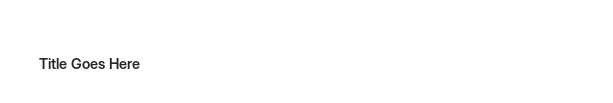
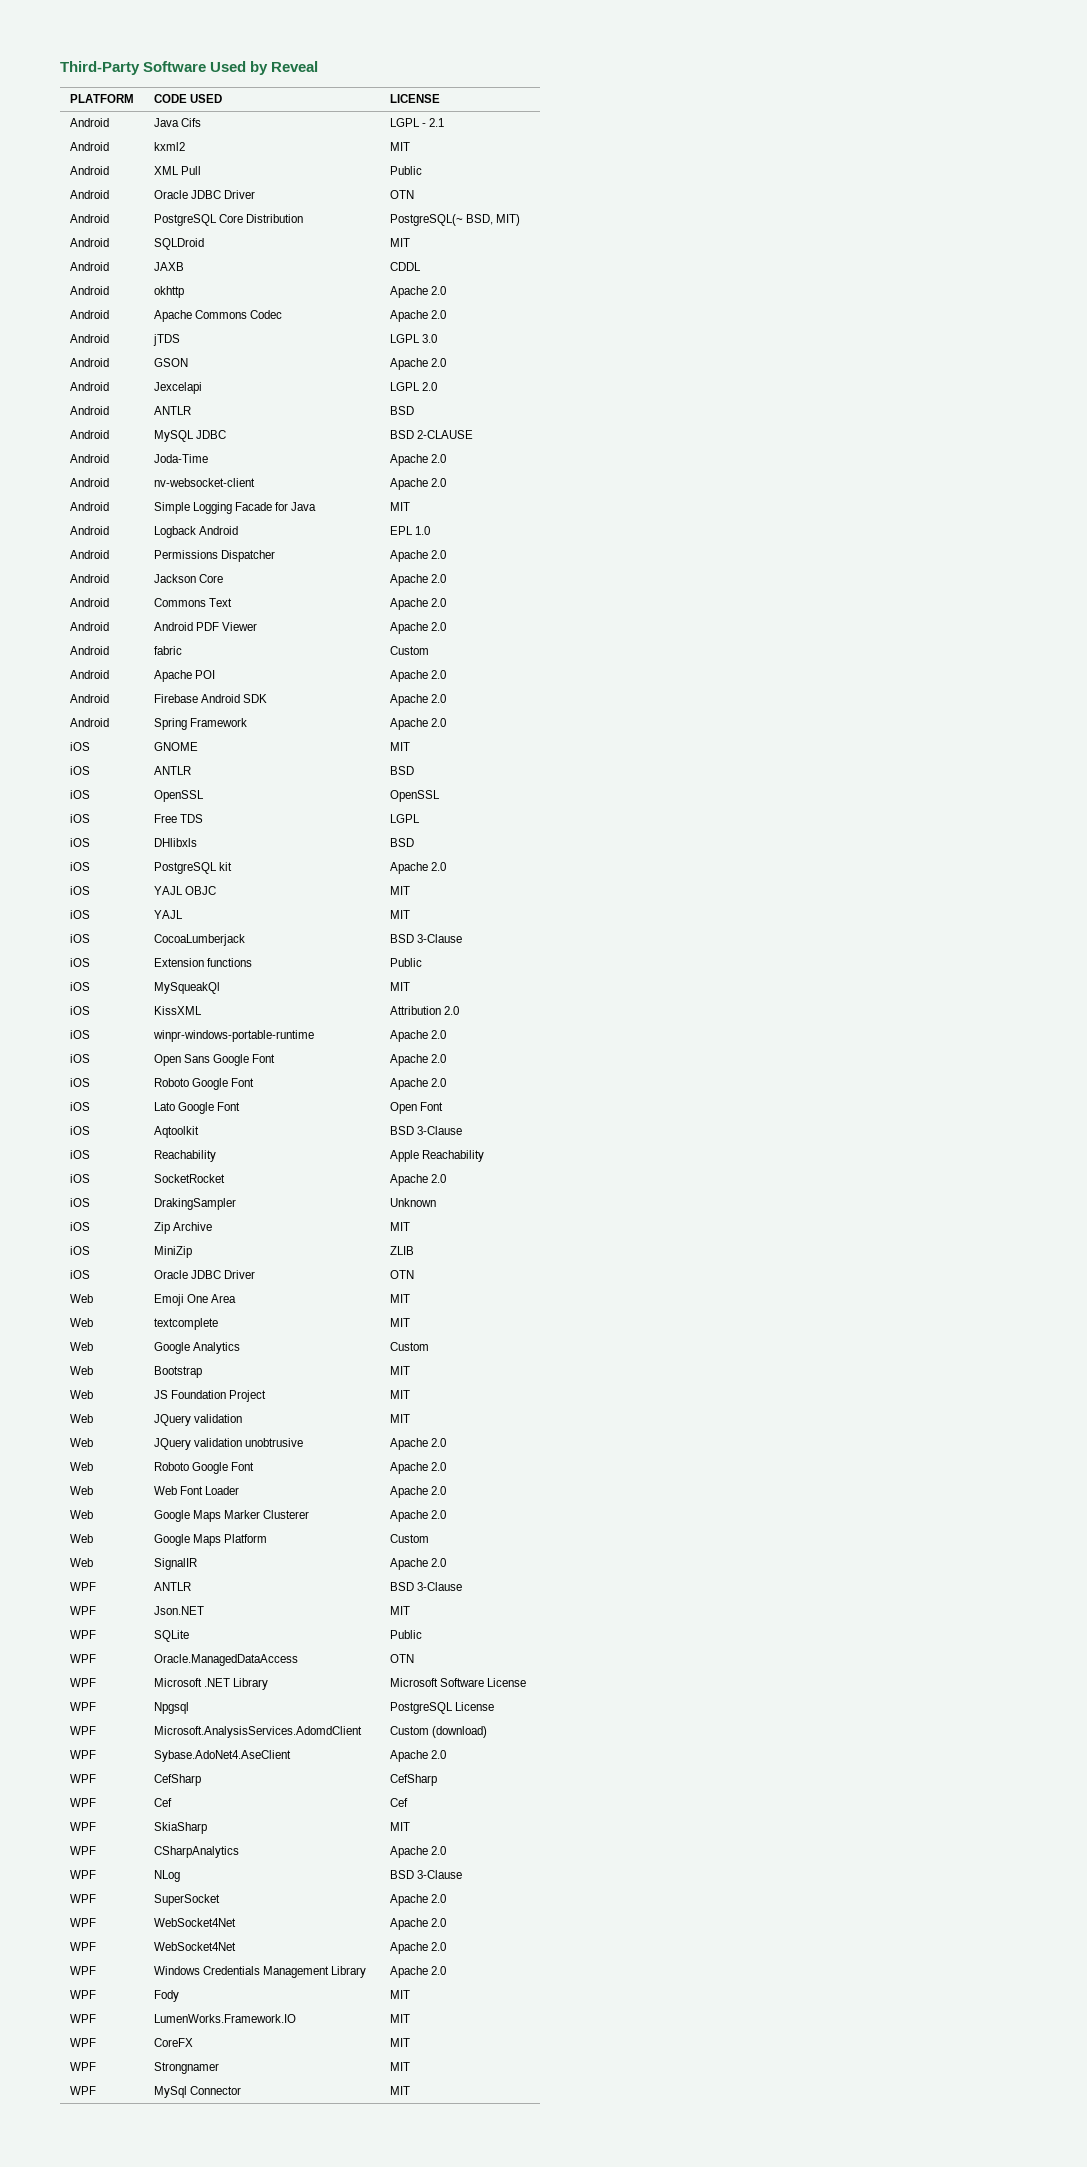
- Title Goes Here
+ Third-Party Software Used by Reveal
+ PLATFORM | CODE USED | LICENSE
+ Android | Java Cifs | LGPL - 2.1
+ Android | kxml2 | MIT
+ Android | XML Pull | Public
+ Android | Oracle JDBC Driver | OTN
+ Android | PostgreSQL Core Distribution | PostgreSQL(~ BSD, MIT)
+ Android | SQLDroid | MIT
+ Android | JAXB | CDDL
+ Android | okhttp | Apache 2.0
+ Android | Apache Commons Codec | Apache 2.0
+ Android | jTDS | LGPL 3.0
+ Android | GSON | Apache 2.0
+ Android | Jexcelapi | LGPL 2.0
+ Android | ANTLR | BSD
+ Android | MySQL JDBC | BSD 2-CLAUSE
+ Android | Joda-Time | Apache 2.0
+ Android | nv-websocket-client | Apache 2.0
+ Android | Simple Logging Facade for Java | MIT
+ Android | Logback Android | EPL 1.0
+ Android | Permissions Dispatcher | Apache 2.0
+ Android | Jackson Core | Apache 2.0
+ Android | Commons Text | Apache 2.0
+ Android | Android PDF Viewer | Apache 2.0
+ Android | fabric | Custom
+ Android | Apache POI | Apache 2.0
+ Android | Firebase Android SDK | Apache 2.0
+ Android | Spring Framework | Apache 2.0
+ iOS | GNOME | MIT
+ iOS | ANTLR | BSD
+ iOS | OpenSSL | OpenSSL
+ iOS | Free TDS | LGPL
+ iOS | DHlibxls | BSD
+ iOS | PostgreSQL kit | Apache 2.0
+ iOS | YAJL OBJC | MIT
+ iOS | YAJL | MIT
+ iOS | CocoaLumberjack | BSD 3-Clause
+ iOS | Extension functions | Public
+ iOS | MySqueakQl | MIT
+ iOS | KissXML | Attribution 2.0
+ iOS | winpr-windows-portable-runtime | Apache 2.0
+ iOS | Open Sans Google Font | Apache 2.0
+ iOS | Roboto Google Font | Apache 2.0
+ iOS | Lato Google Font | Open Font
+ iOS | Aqtoolkit | BSD 3-Clause
+ iOS | Reachability | Apple Reachability
+ iOS | SocketRocket | Apache 2.0
+ iOS | DrakingSampler | Unknown
+ iOS | Zip Archive | MIT
+ iOS | MiniZip | ZLIB
+ iOS | Oracle JDBC Driver | OTN
+ Web | Emoji One Area | MIT
+ Web | textcomplete | MIT
+ Web | Google Analytics | Custom
+ Web | Bootstrap | MIT
+ Web | JS Foundation Project | MIT
+ Web | JQuery validation | MIT
+ Web | JQuery validation unobtrusive | Apache 2.0
+ Web | Roboto Google Font | Apache 2.0
+ Web | Web Font Loader | Apache 2.0
+ Web | Google Maps Marker Clusterer | Apache 2.0
+ Web | Google Maps Platform | Custom
+ Web | SignalIR | Apache 2.0
+ WPF | ANTLR | BSD 3-Clause
+ WPF | Json.NET | MIT
+ WPF | SQLite | Public
+ WPF | Oracle.ManagedDataAccess | OTN
+ WPF | Microsoft .NET Library | Microsoft Software License
+ WPF | Npgsql | PostgreSQL License
+ WPF | Microsoft.AnalysisServices.AdomdClient | Custom (download)
+ WPF | Sybase.AdoNet4.AseClient | Apache 2.0
+ WPF | CefSharp | CefSharp
+ WPF | Cef | Cef
+ WPF | SkiaSharp | MIT
+ WPF | CSharpAnalytics | Apache 2.0
+ WPF | NLog | BSD 3-Clause
+ WPF | SuperSocket | Apache 2.0
+ WPF | WebSocket4Net | Apache 2.0
+ WPF | WebSocket4Net | Apache 2.0
+ WPF | Windows Credentials Management Library | Apache 2.0
+ WPF | Fody | MIT
+ WPF | LumenWorks.Framework.IO | MIT
+ WPF | CoreFX | MIT
+ WPF | Strongnamer | MIT
+ WPF | MySql Connector | MIT

